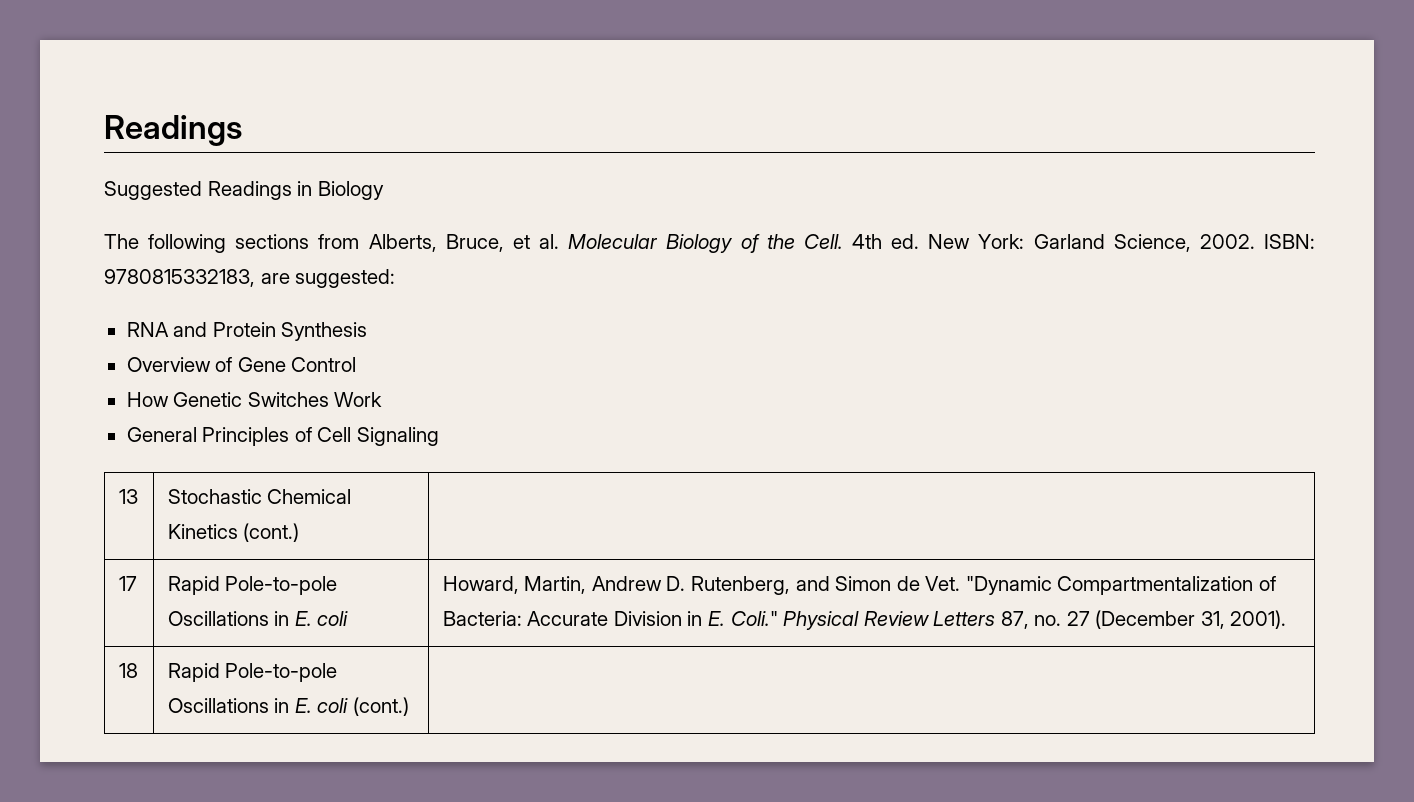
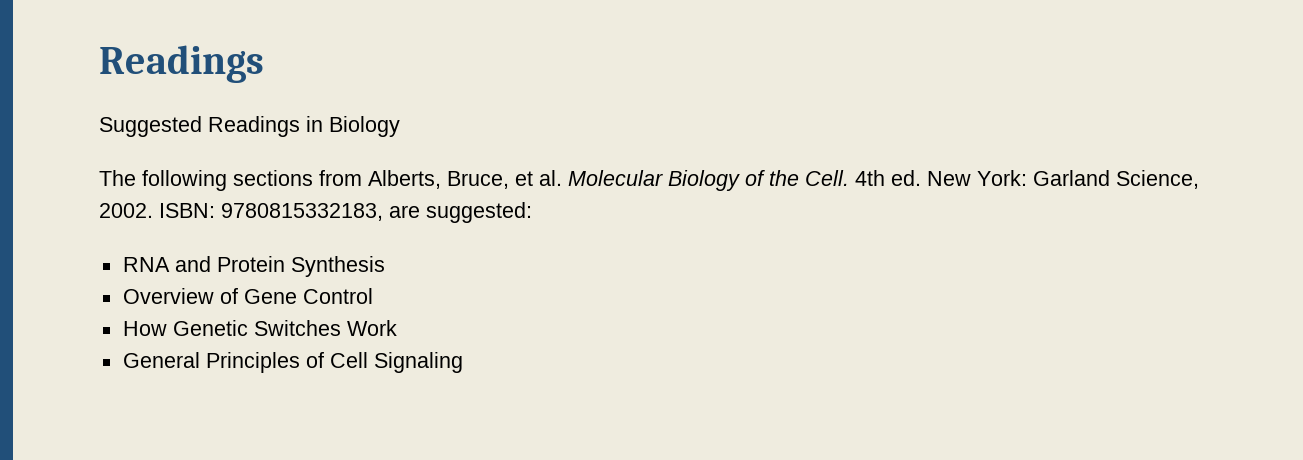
- 13 | Stochastic Chemical Kinetics (cont.) |
- 17 | Rapid Pole-to-pole Oscillations in E. coli | Howard, Martin, Andrew D. Rutenberg, and Simon de Vet. "Dynamic Compartmentalization of Bacteria: Accurate Division in E. Coli." Physical Review Letters 87, no. 27 (December 31, 2001).
- 18 | Rapid Pole-to-pole Oscillations in E. coli (cont.) |

